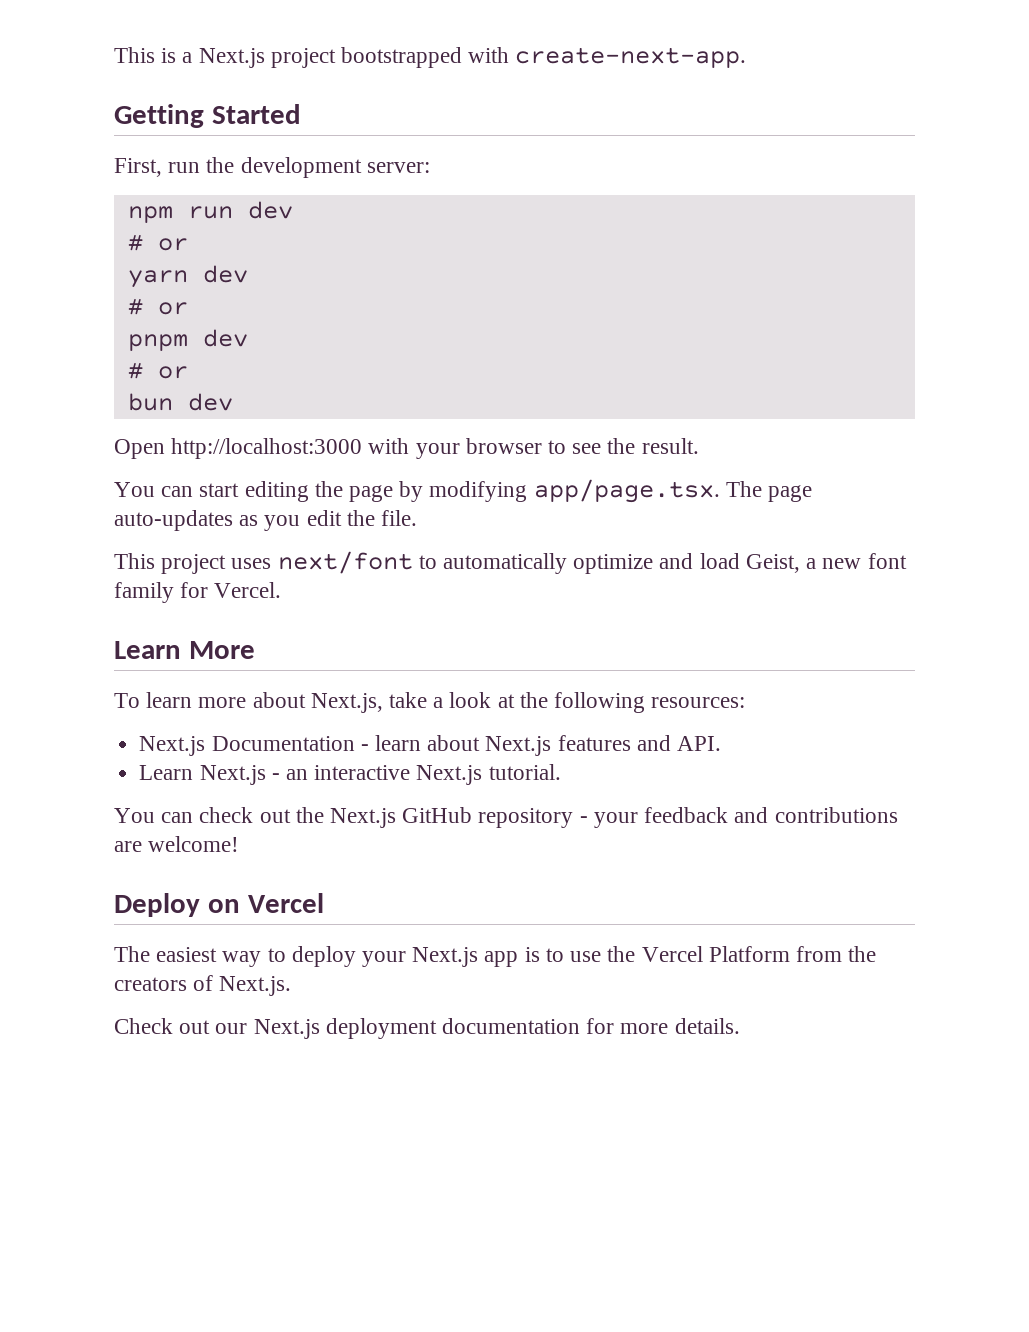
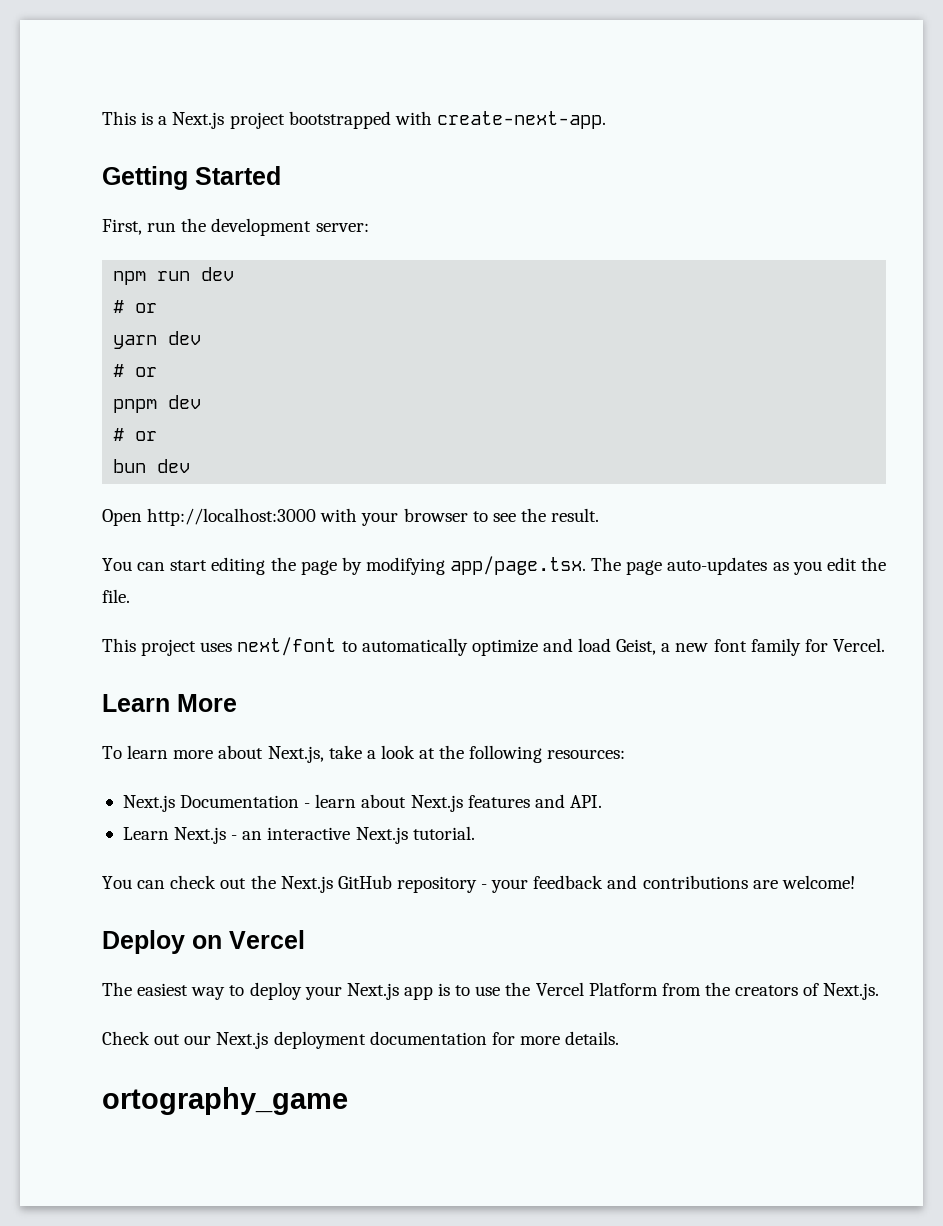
+ ortography_game

